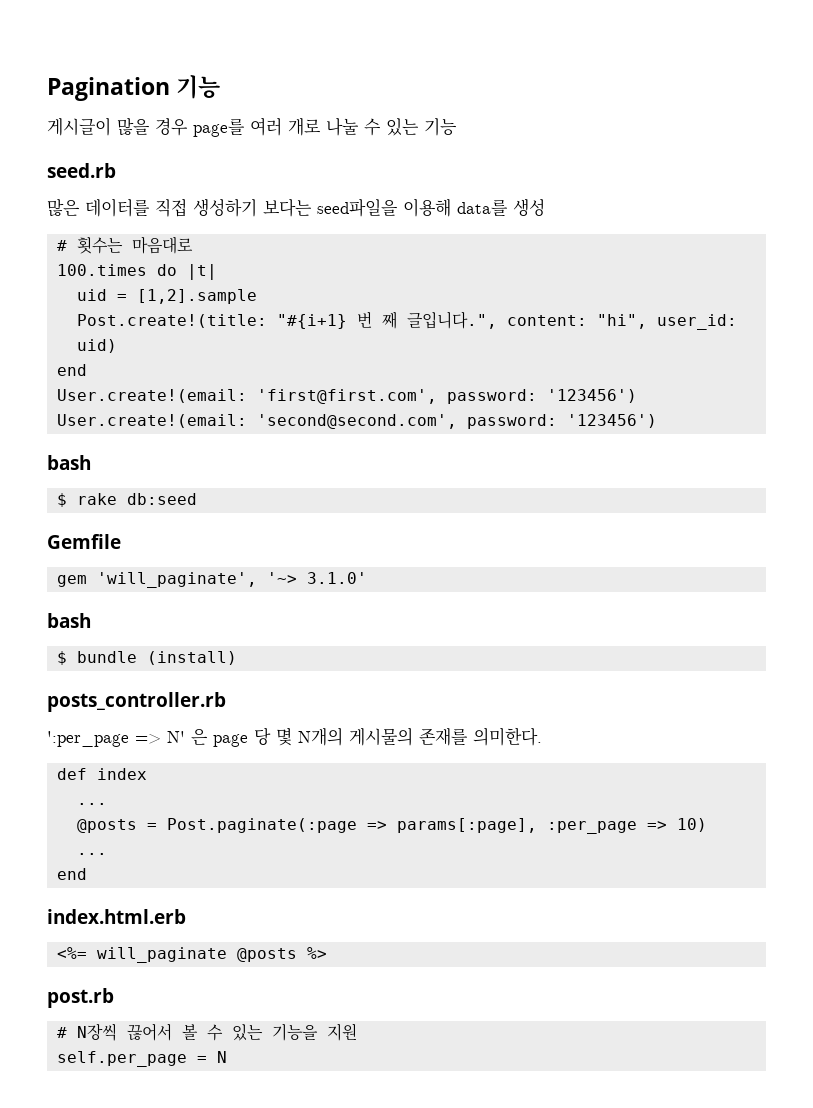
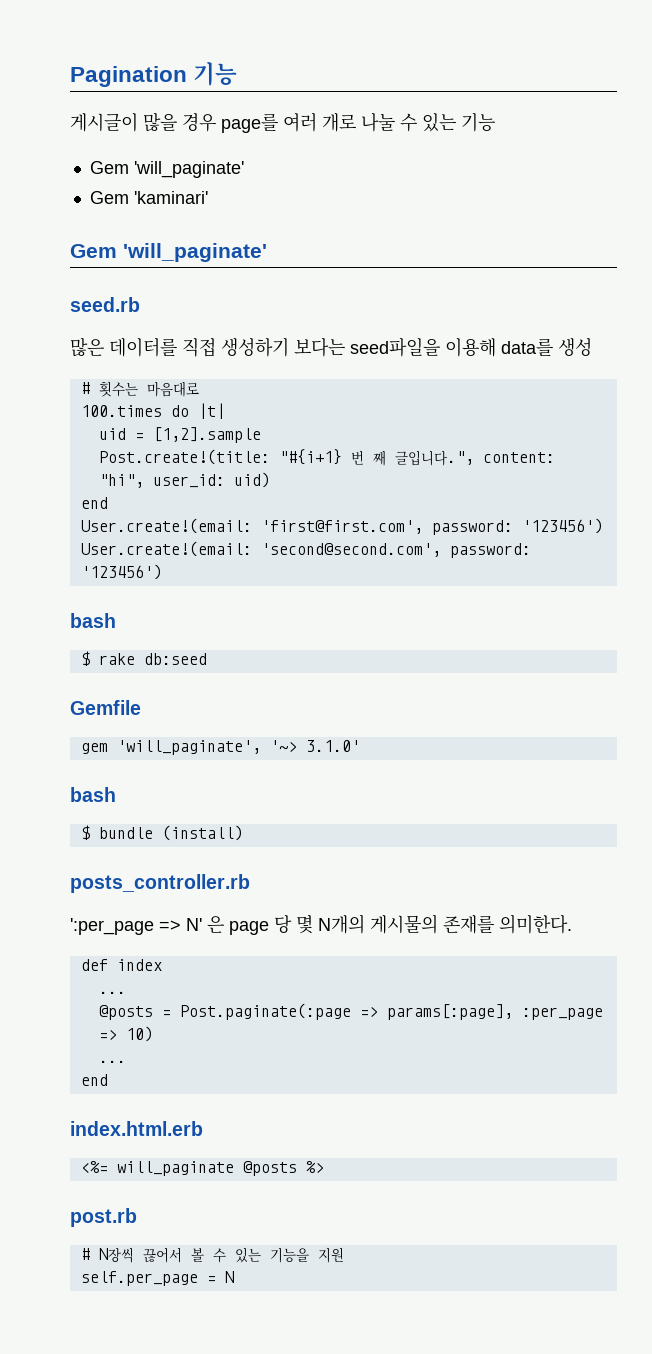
  게시글이 많을 경우 page를 여러 개로 나눌 수 있는 기능
+ Gem 'will_paginate'
+ Gem 'kaminari'
+ Gem 'will_paginate'

